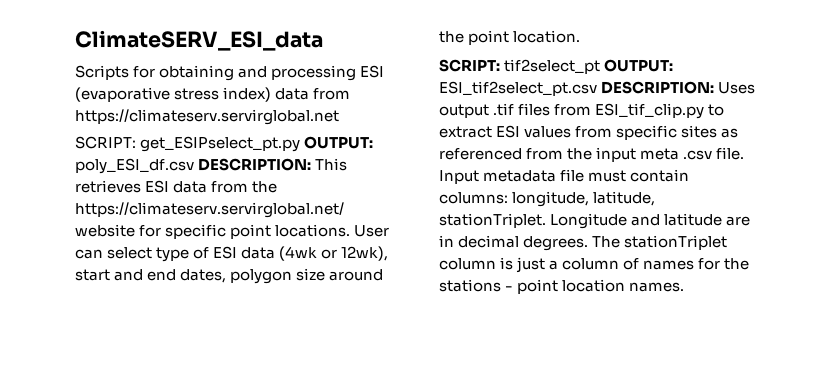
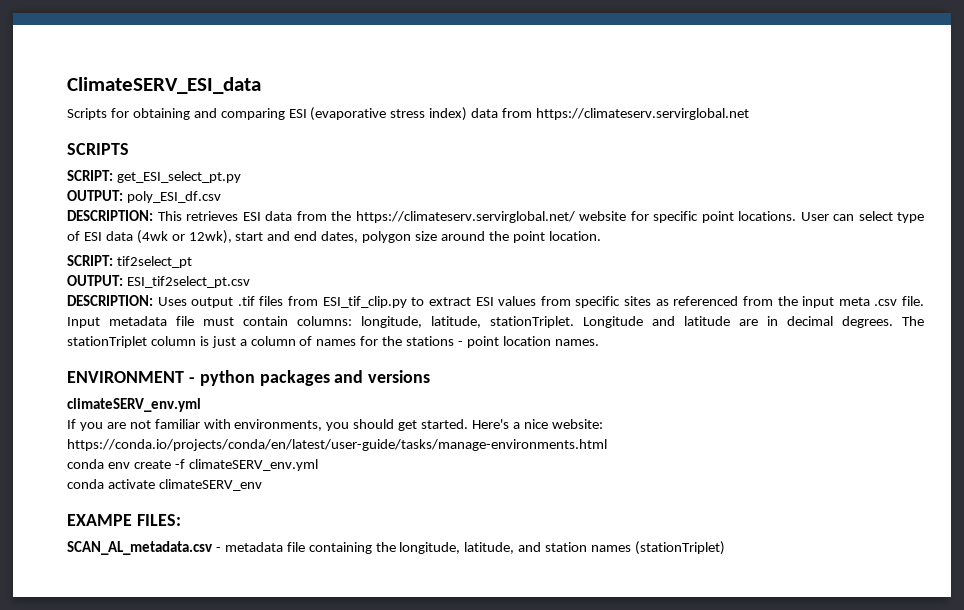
- Scripts for obtaining and processing ESI (evaporative stress index) data from https://climateserv.servirglobal.net
+ Scripts for obtaining and comparing ESI (evaporative stress index) data from https://climateserv.servirglobal.net
- SCRIPT: get_ESIPselect_pt.py OUTPUT: poly_ESI_df.csv DESCRIPTION: This retrieves ESI data from the https://climateserv.servirglobal.net/ website for specific point locations.
+ SCRIPTS
+ SCRIPT: get_ESI_select_pt.py
+ OUTPUT: poly_ESI_df.csv
+ DESCRIPTION: This retrieves ESI data from the https://climateserv.servirglobal.net/ website for specific point locations.
- SCRIPT: tif2select_pt OUTPUT: ESI_tif2select_pt.csv DESCRIPTION: Uses output .tif files from ESI_tif_clip.py to extract ESI values from specific sites as referenced from the input meta .csv file.
+ SCRIPT: tif2select_pt
+ OUTPUT: ESI_tif2select_pt.csv
+ DESCRIPTION: Uses output .tif files from ESI_tif_clip.py to extract ESI values from specific sites as referenced from the input meta .csv file.
+ ENVIRONMENT - python packages and versions
+ climateSERV_env.yml
+ If you are not familiar with environments, you should get started. Here's a nice website: https://conda.io/projects/conda/en/latest/user-guide/tasks/manage-environments.html
+ conda env create -f climateSERV_env.yml
+ conda activate climateSERV_env
+ EXAMPE FILES:
+ SCAN_AL_metadata.csv - metadata file containing the longitude, latitude, and station names (stationTriplet)

